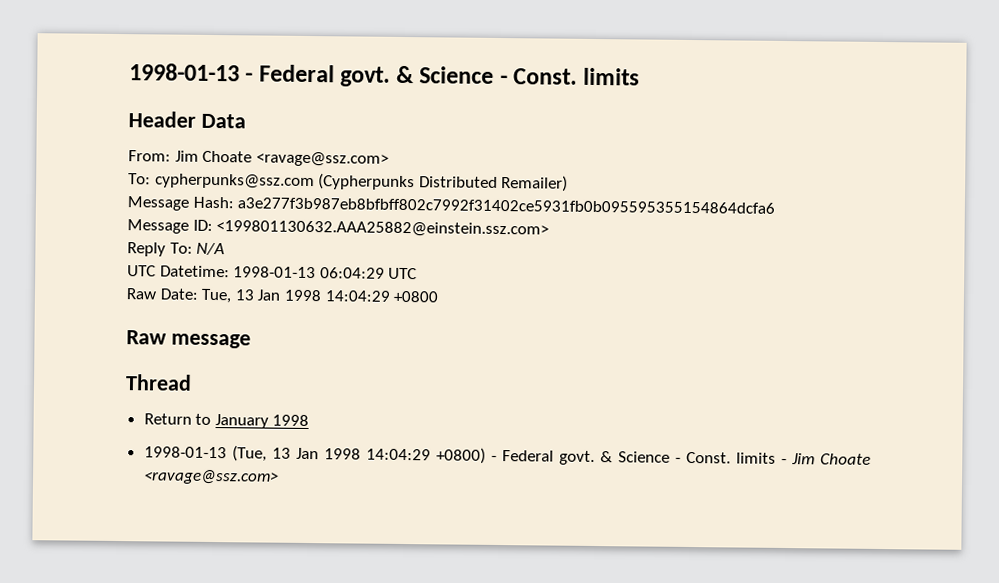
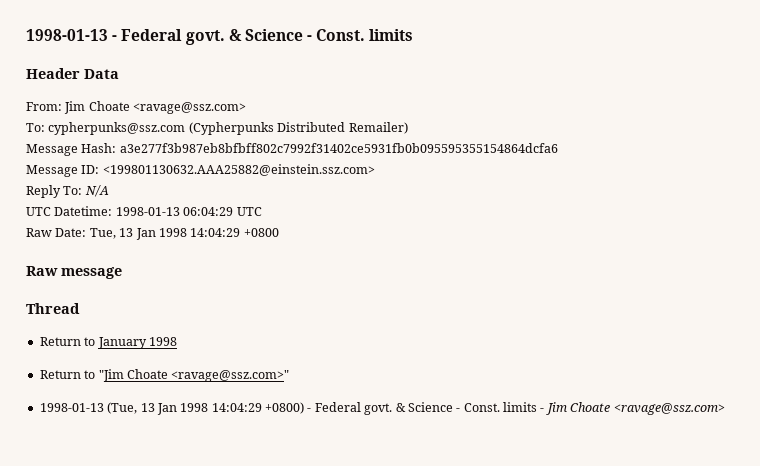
+ Return to "Jim Choate <ravage@ssz.com>"

